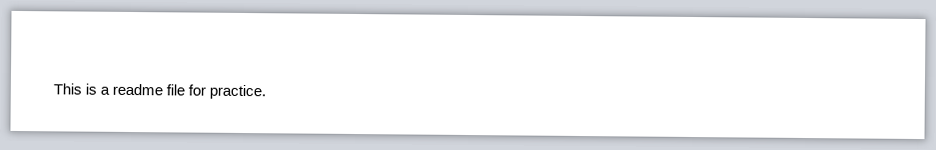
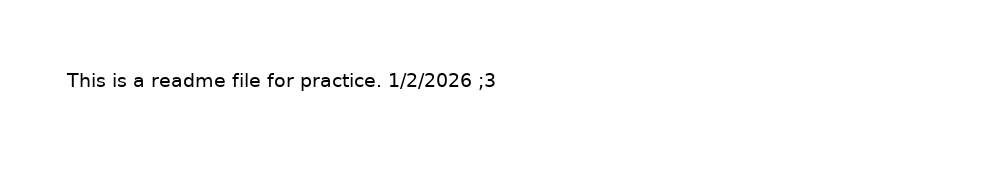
+ 1/2/2026 ;3

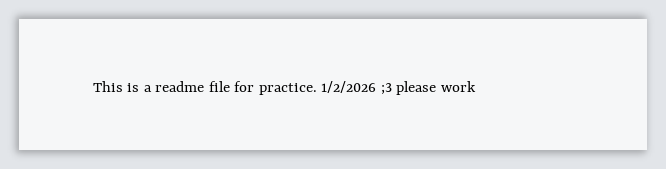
- 1/2/2026 ;3
+ 1/2/2026 ;3 please work

